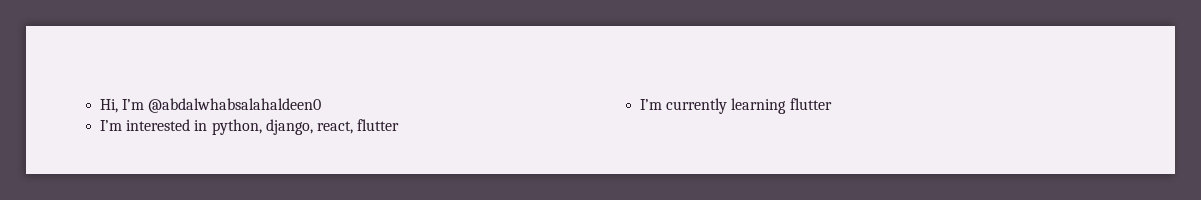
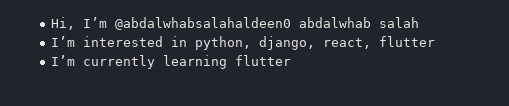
- Hi, I’m @abdalwhabsalahaldeen0
+ Hi, I’m @abdalwhabsalahaldeen0 abdalwhab salah

